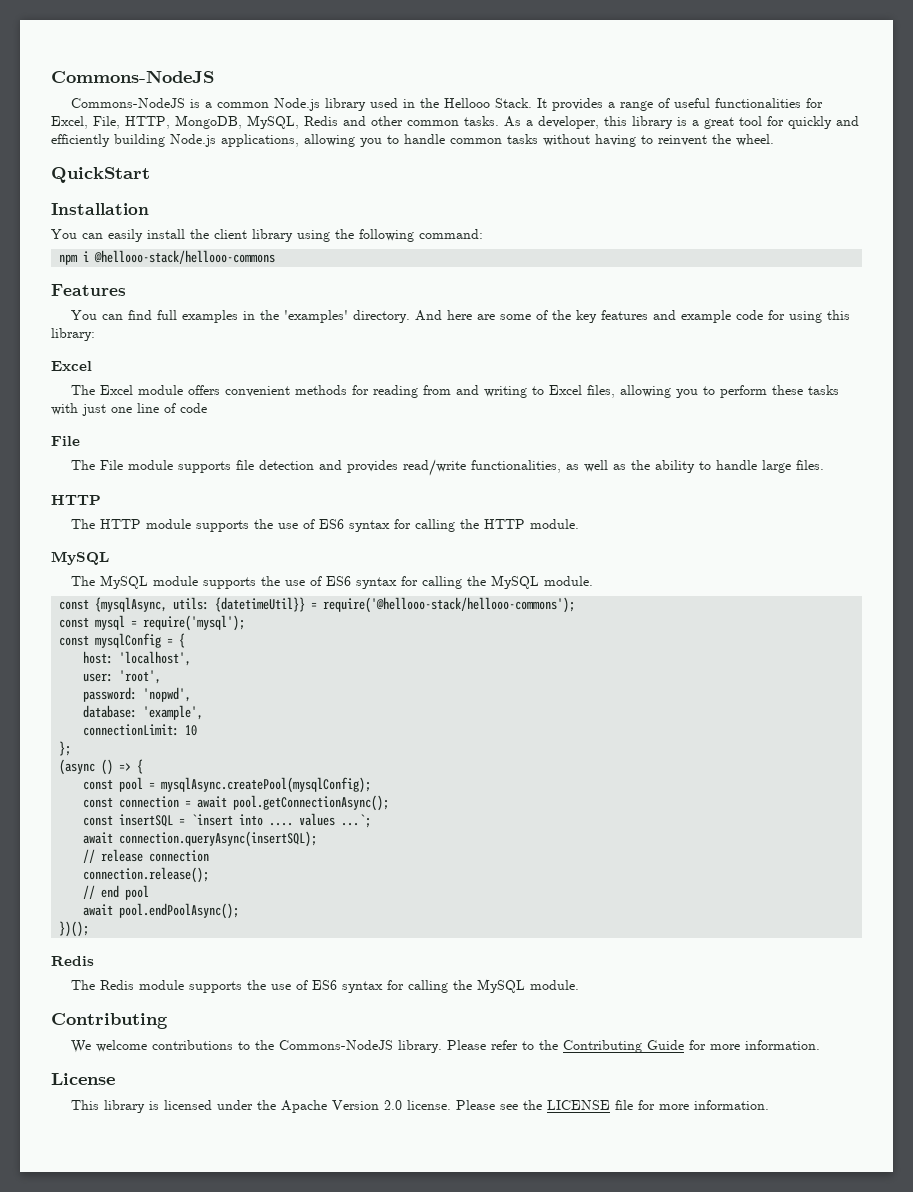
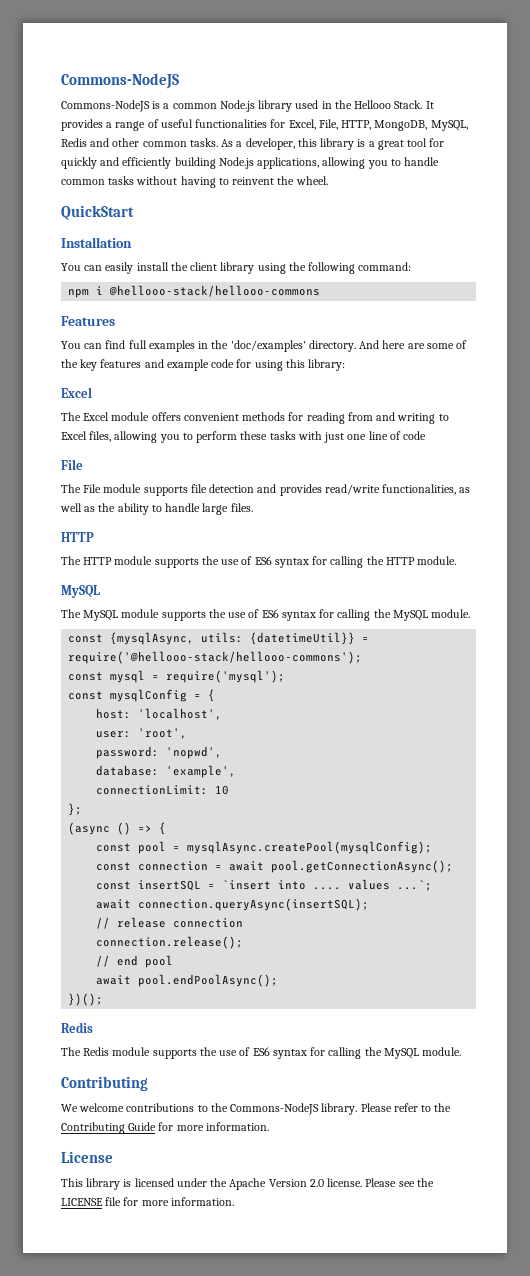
- You can find full examples in the 'examples' directory.
+ You can find full examples in the 'doc/examples' directory.

